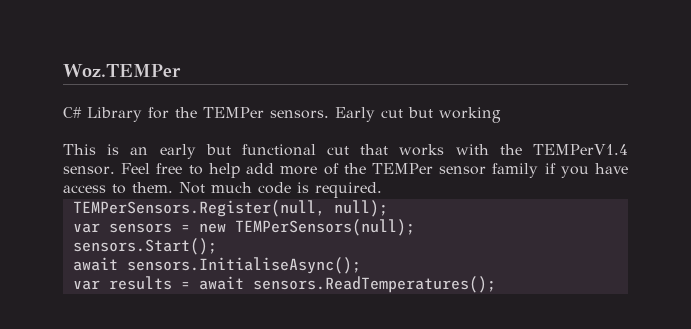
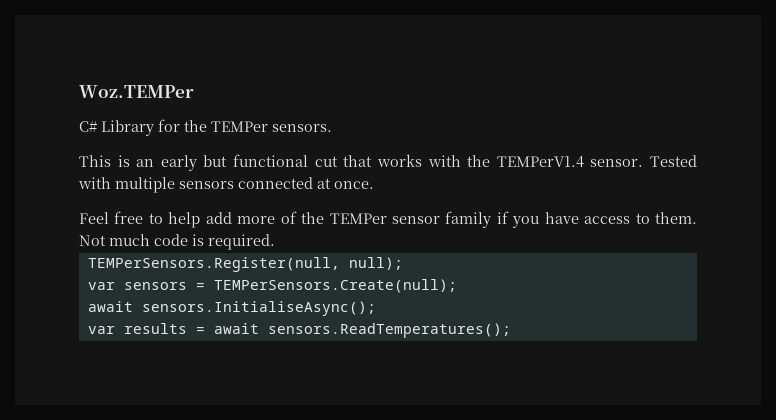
- Early cut but working
- This is an early but functional cut that works with the TEMPerV1.4 sensor. Feel free to help add more of the TEMPer sensor family if you have access to them.
+ This is an early but functional cut that works with the TEMPerV1.4 sensor. Tested with multiple sensors connected at once.
+ Feel free to help add more of the TEMPer sensor family if you have access to them.
- var sensors = new TEMPerSensors(null);
- sensors.Start();
+ var sensors = TEMPerSensors.Create(null);

